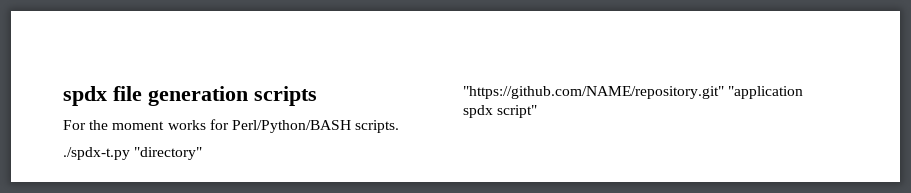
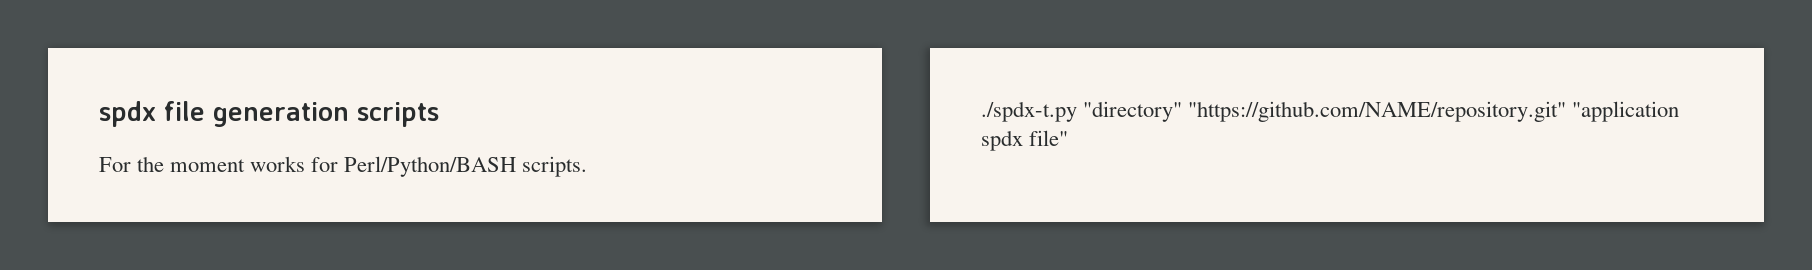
- ./spdx-t.py "directory" "https://github.com/NAME/repository.git" "application spdx script"
+ ./spdx-t.py "directory" "https://github.com/NAME/repository.git" "application spdx file"

